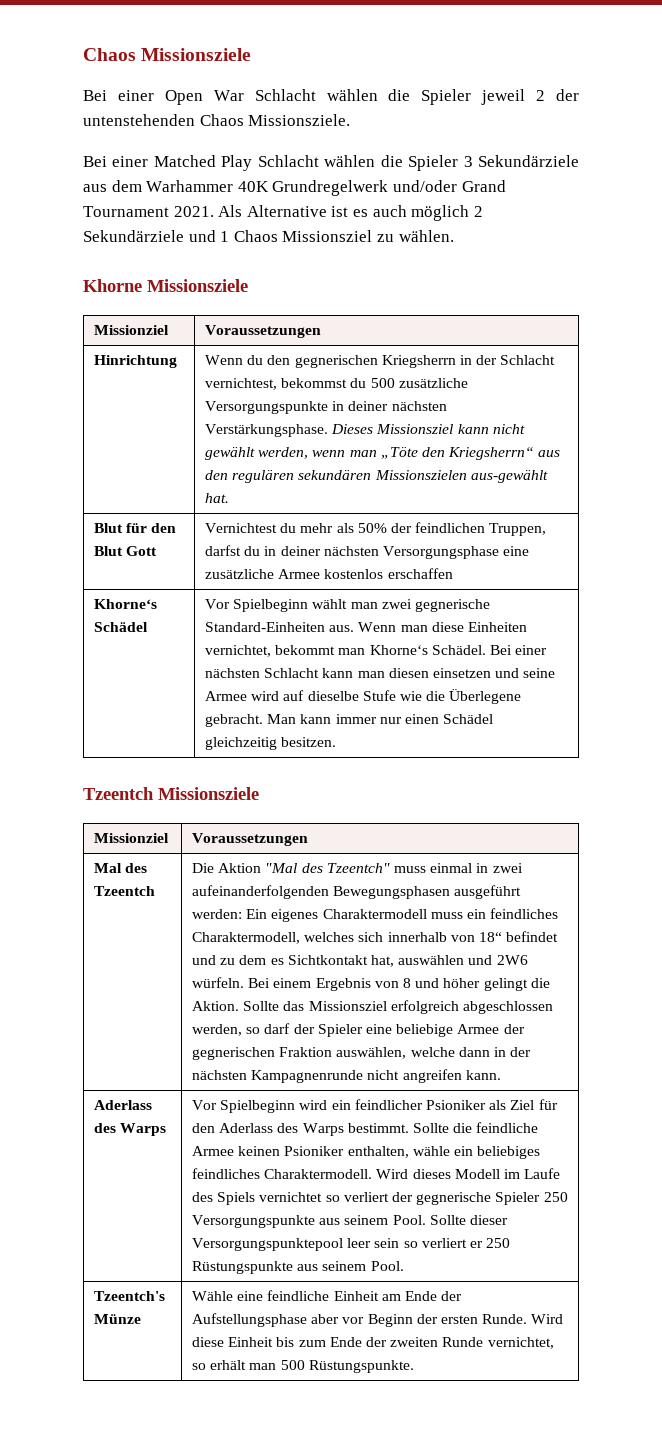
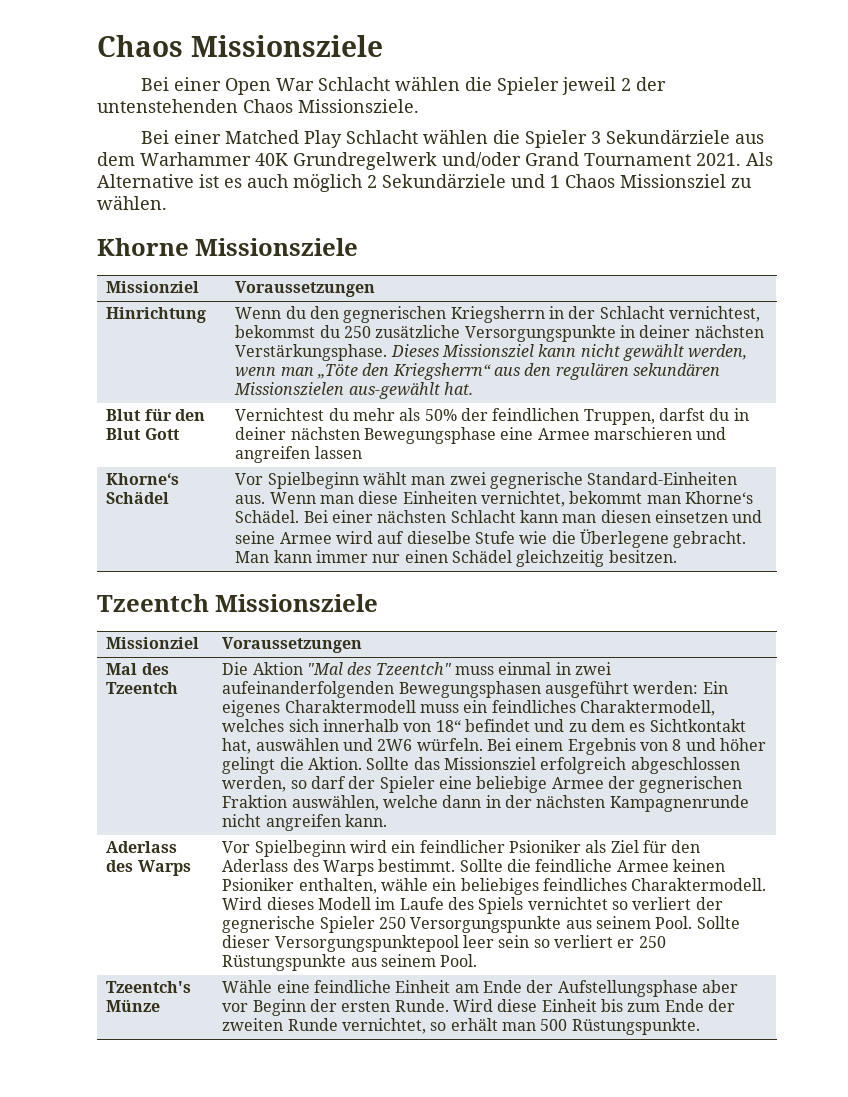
- Hinrichtung | Wenn du den gegnerischen Kriegsherrn in der Schlacht vernichtest, bekommst du 500 zusätzliche Versorgungspunkte in deiner nächsten Verstärkungsphase. Dieses Missionsziel kann nicht gewählt werden, wenn man „Töte den Kriegsherrn“ aus den regulären sekundären Missionszielen aus-gewählt hat.
+ Hinrichtung | Wenn du den gegnerischen Kriegsherrn in der Schlacht vernichtest, bekommst du 250 zusätzliche Versorgungspunkte in deiner nächsten Verstärkungsphase. Dieses Missionsziel kann nicht gewählt werden, wenn man „Töte den Kriegsherrn“ aus den regulären sekundären Missionszielen aus-gewählt hat.
- Blut für den Blut Gott | Vernichtest du mehr als 50% der feindlichen Truppen, darfst du in deiner nächsten Versorgungsphase eine zusätzliche Armee kostenlos erschaffen
+ Blut für den Blut Gott | Vernichtest du mehr als 50% der feindlichen Truppen, darfst du in deiner nächsten Bewegungsphase eine Armee marschieren und angreifen lassen

